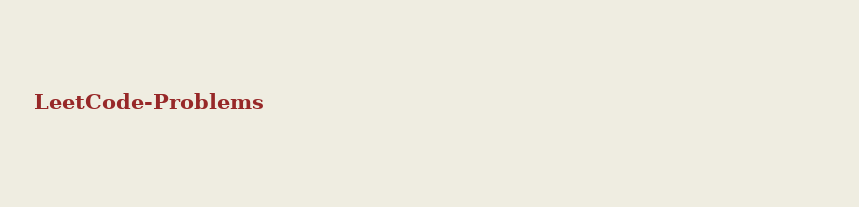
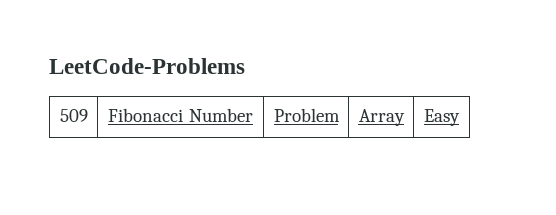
+ 509 | Fibonacci Number | Problem | Array | Easy

